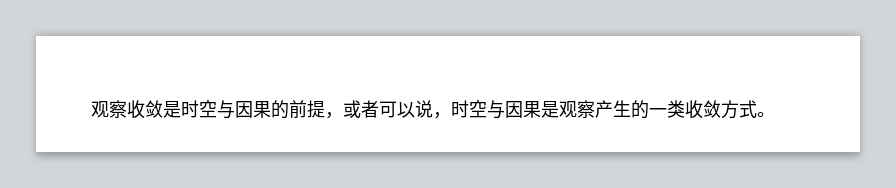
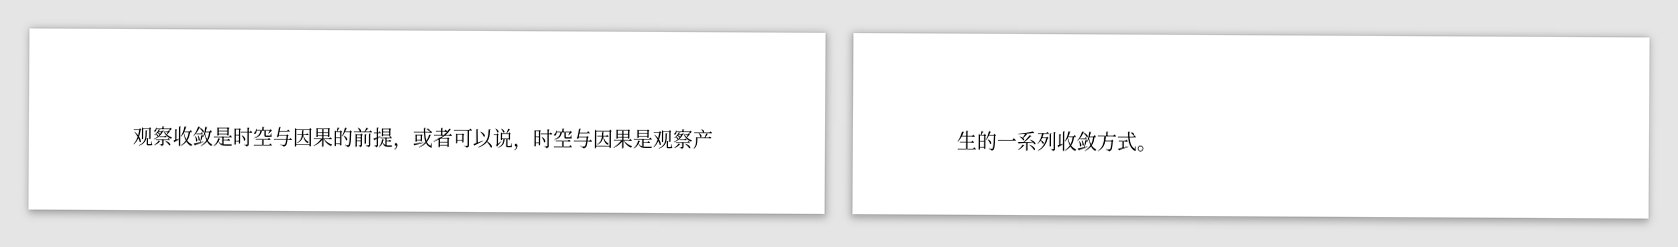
- 观察收敛是时空与因果的前提，或者可以说，时空与因果是观察产生的一类收敛方式。
+ 观察收敛是时空与因果的前提，或者可以说，时空与因果是观察产生的一系列收敛方式。

